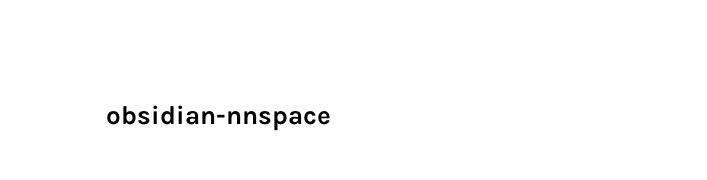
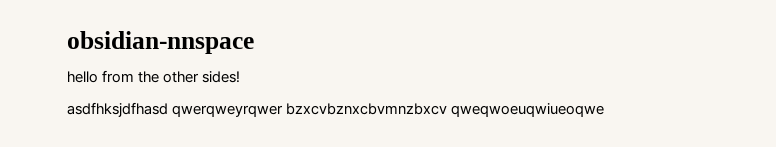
+ hello from the other sides!
+ asdfhksjdfhasd qwerqweyrqwer bzxcvbznxcbvmnzbxcv qweqwoeuqwiueoqwe

